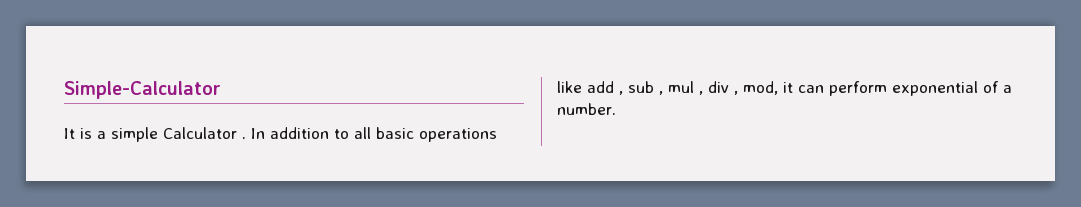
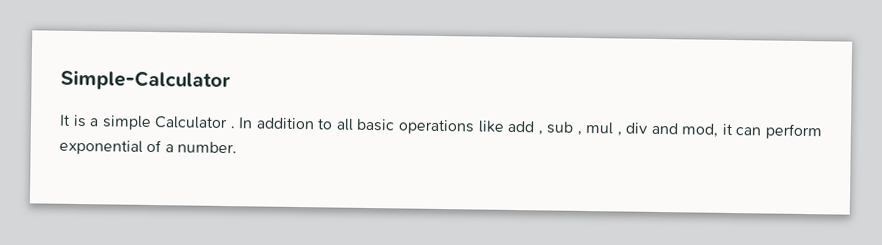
- In addition to all basic operations like add , sub , mul , div , mod, it can perform exponential of a number.
+ In addition to all basic operations like add , sub , mul , div and mod, it can perform exponential of a number.

